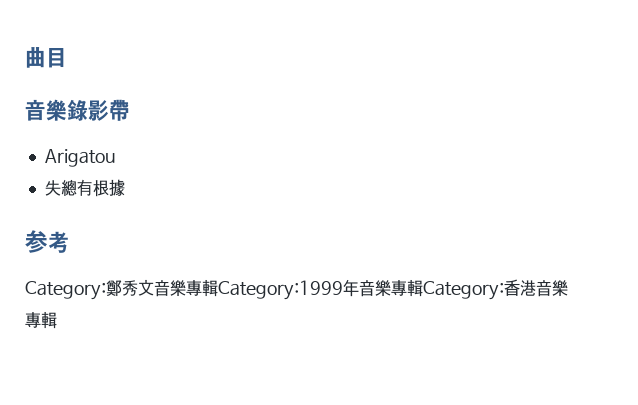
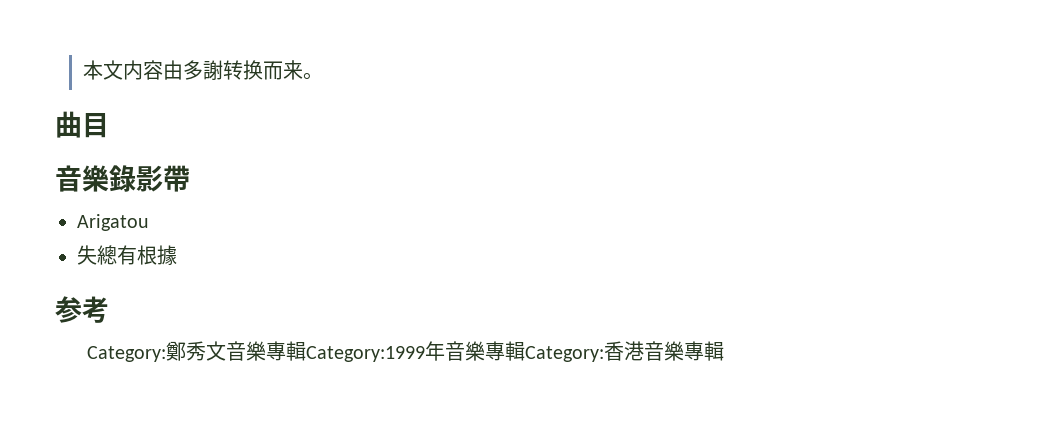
+ 本文内容由多謝转换而来。

